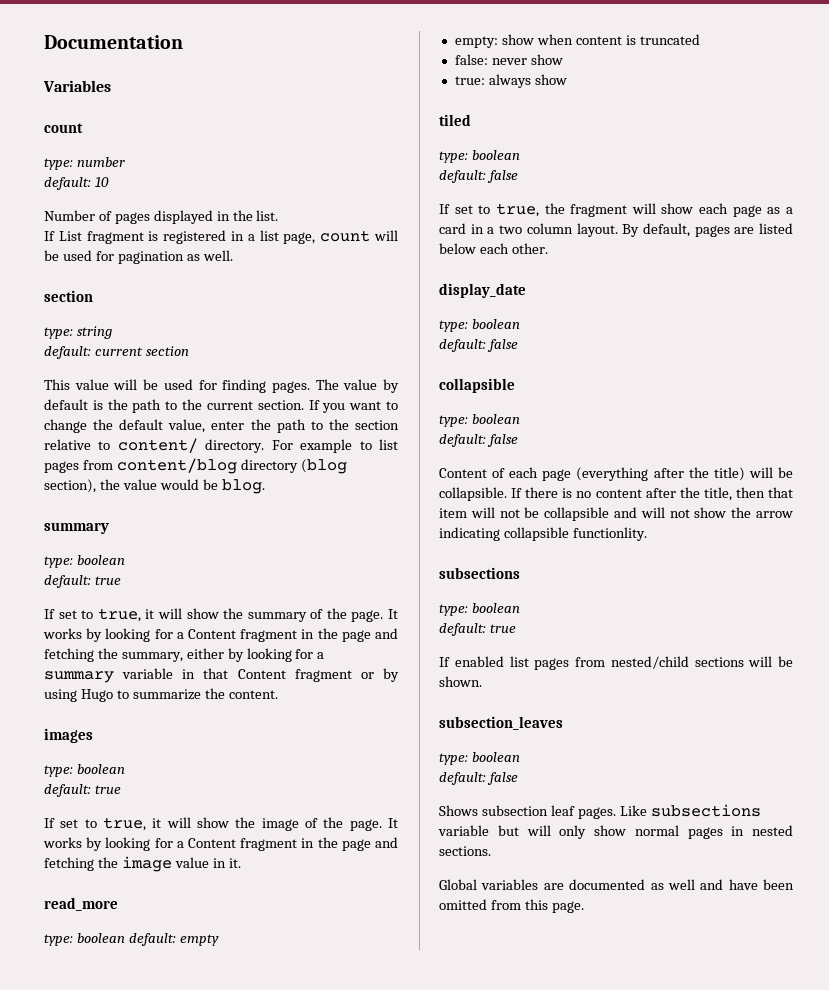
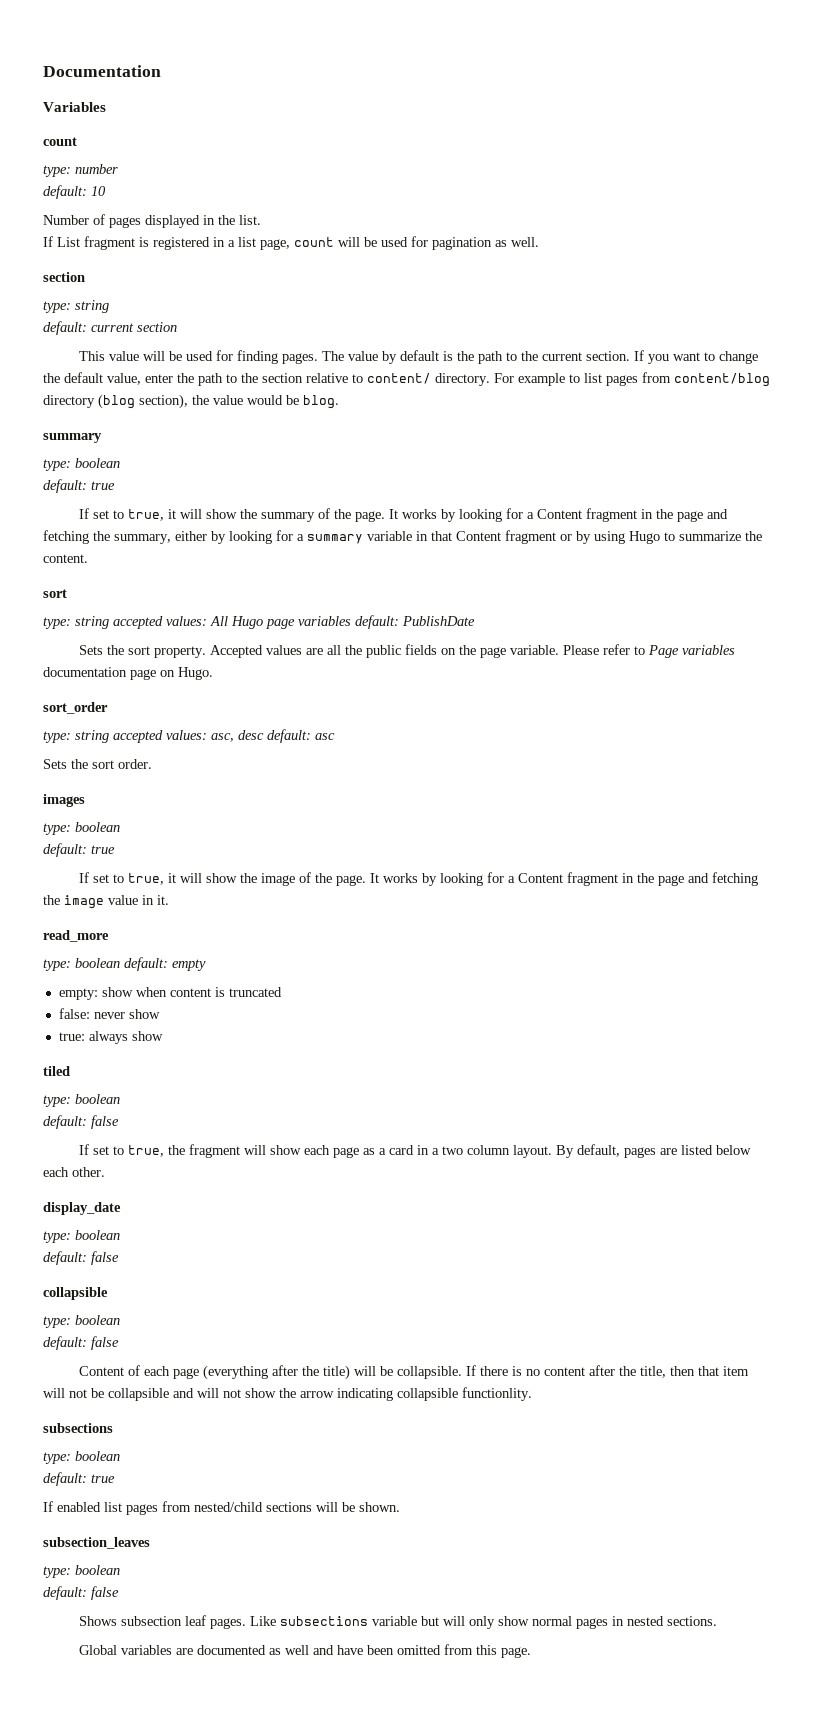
  It works by looking for a Content fragment in the page and fetching the summary, either by looking for a summary variable in that Content fragment or by using Hugo to summarize the content.
+ sort
+ type: string accepted values: All Hugo page variables default: PublishDate
+ Sets the sort property. Accepted values are all the public fields on the page variable. Please refer to Page variables documentation page on Hugo.
+ sort_order
+ type: string accepted values: asc, desc default: asc
+ Sets the sort order.

